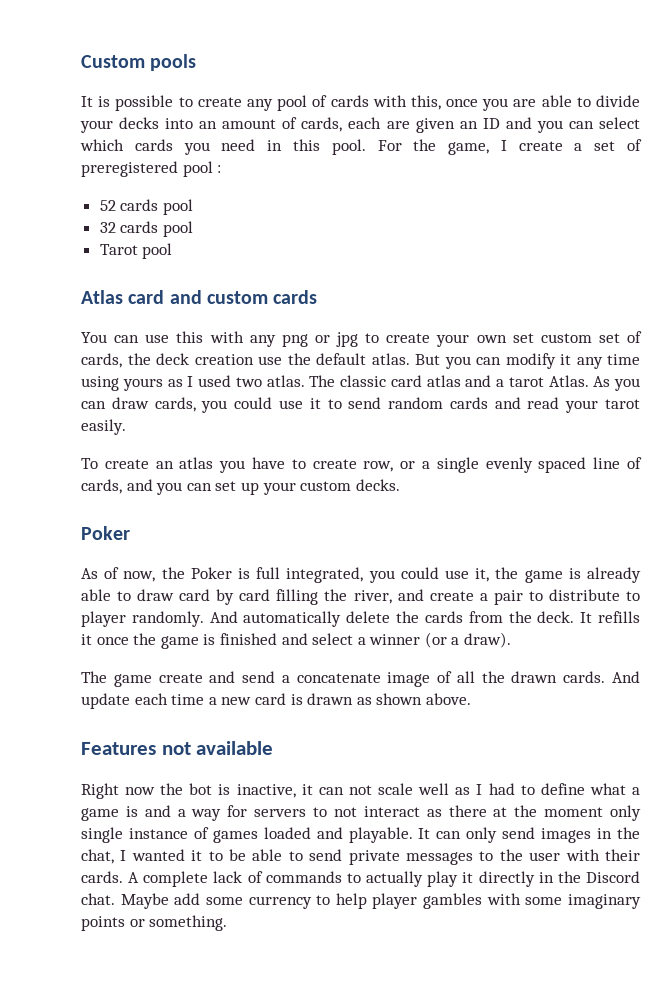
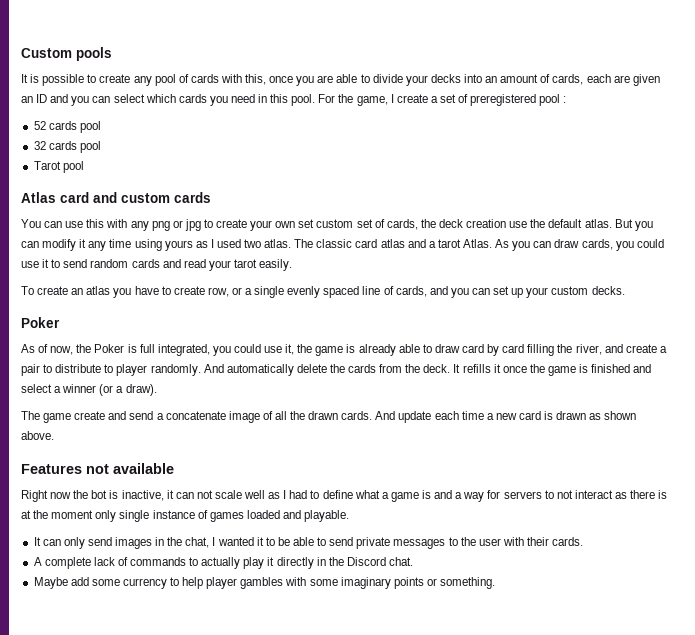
- Right now the bot is inactive, it can not scale well as I had to define what a game is and a way for servers to not interact as there at the moment only single instance of games loaded and playable. It can only send images in the chat, I wanted it to be able to send private messages to the user with their cards. A complete lack of commands to actually play it directly in the Discord chat. Maybe add some currency to help player gambles with some imaginary points or something.
+ Right now the bot is inactive, it can not scale well as I had to define what a game is and a way for servers to not interact as there is at the moment only single instance of games loaded and playable.
+ It can only send images in the chat, I wanted it to be able to send private messages to the user with their cards.
+ A complete lack of commands to actually play it directly in the Discord chat.
+ Maybe add some currency to help player gambles with some imaginary points or something.

